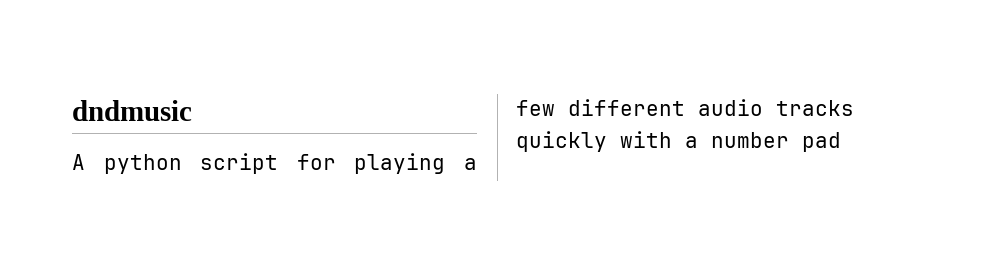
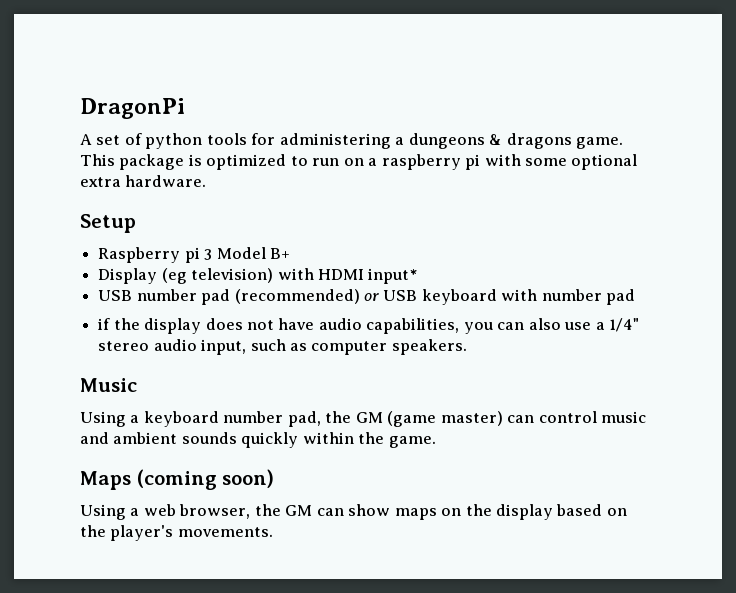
- dndmusic
+ DragonPi
- A python script for playing a few different audio tracks quickly with a number pad
+ A set of python tools for administering a dungeons & dragons game. This package is optimized to run on a raspberry pi with some optional extra hardware.
+ Setup
+ Raspberry pi 3 Model B+
+ Display (eg television) with HDMI input*
+ USB number pad (recommended) or USB keyboard with number pad
+ if the display does not have audio capabilities, you can also use a 1/4" stereo audio input, such as computer speakers.
+ Music
+ Using a keyboard number pad, the GM (game master) can control music and ambient sounds quickly within the game.
+ Maps (coming soon)
+ Using a web browser, the GM can show maps on the display based on the player's movements.

